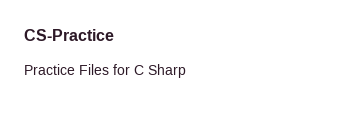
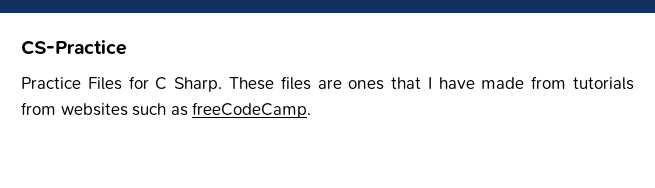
- Practice Files for C Sharp
+ Practice Files for C Sharp. These files are ones that I have made from tutorials from websites such as freeCodeCamp.

